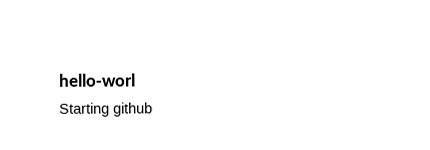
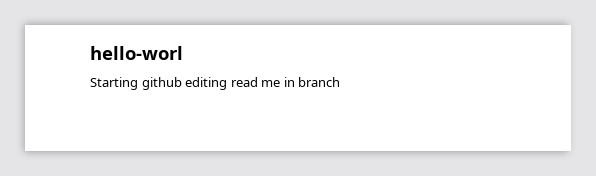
- Starting github
+ Starting github editing read me in branch

